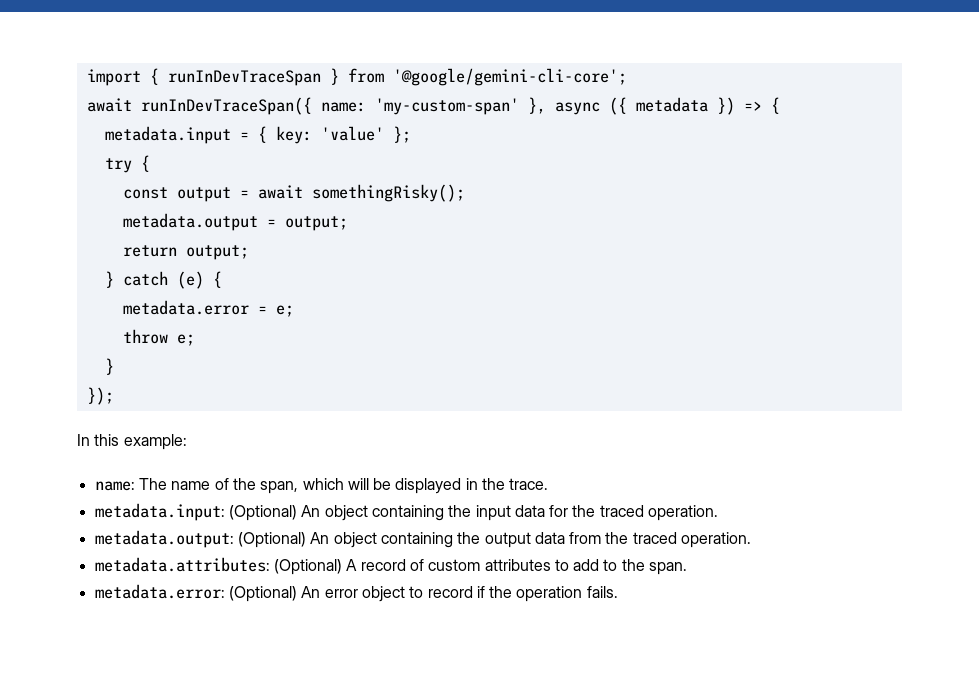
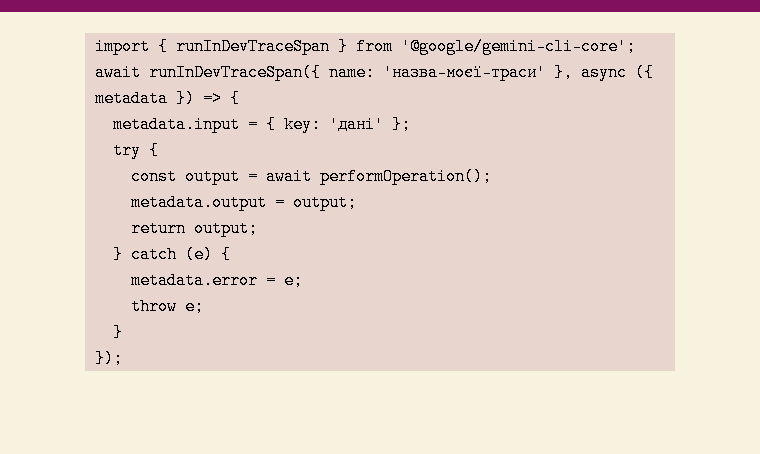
- await runInDevTraceSpan({ name: 'my-custom-span' }, async ({ metadata }) => {
+ await runInDevTraceSpan({ name: 'назва-моєї-траси' }, async ({ metadata }) => {
- metadata.input = { key: 'value' };
+ metadata.input = { key: 'дані' };
- const output = await somethingRisky();
+ const output = await performOperation();
- In this example:
- name: The name of the span, which will be displayed in the trace.
- metadata.input: (Optional) An object containing the input data for the traced operation.
- metadata.output: (Optional) An object containing the output data from the traced operation.
- metadata.attributes: (Optional) A record of custom attributes to add to the span.
- metadata.error: (Optional) An error object to record if the operation fails.

